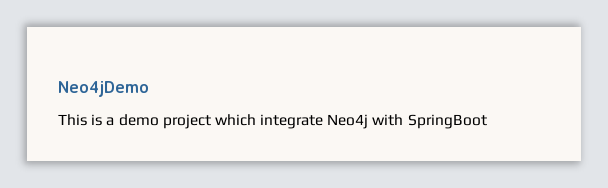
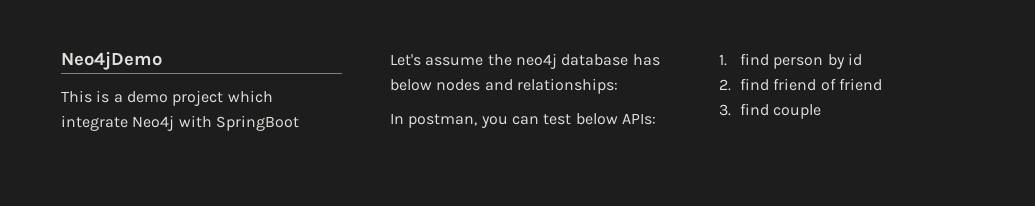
+ Let's assume the neo4j database has below nodes and relationships:
+ In postman, you can test below APIs:
+ 1. find person by id
+ 2. find friend of friend
+ 3. find couple

